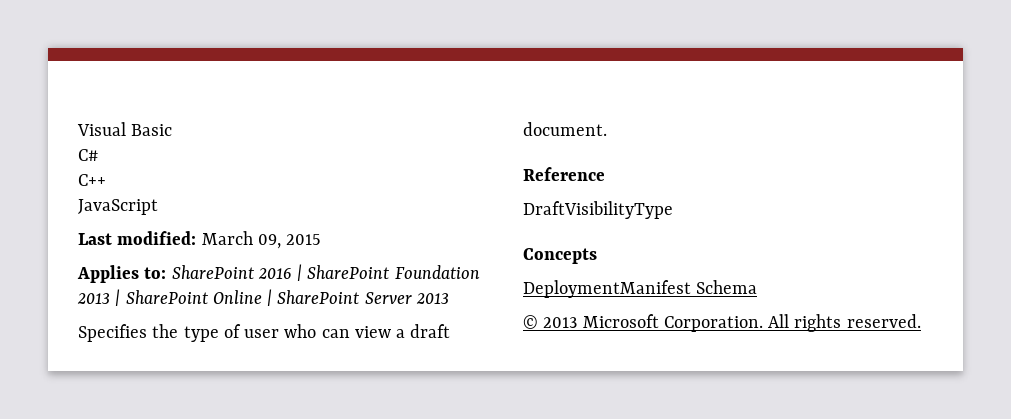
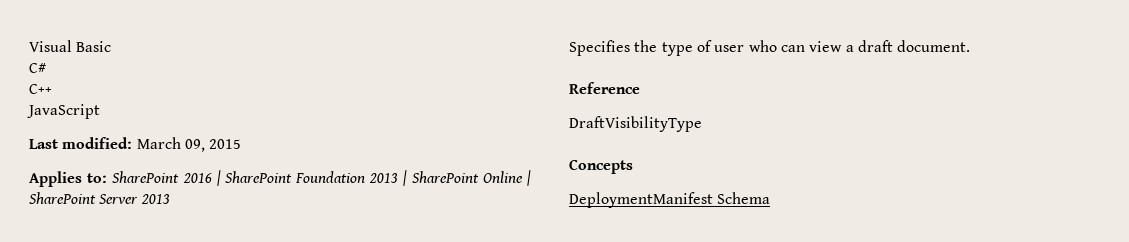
- © 2013 Microsoft Corporation. All rights reserved.

